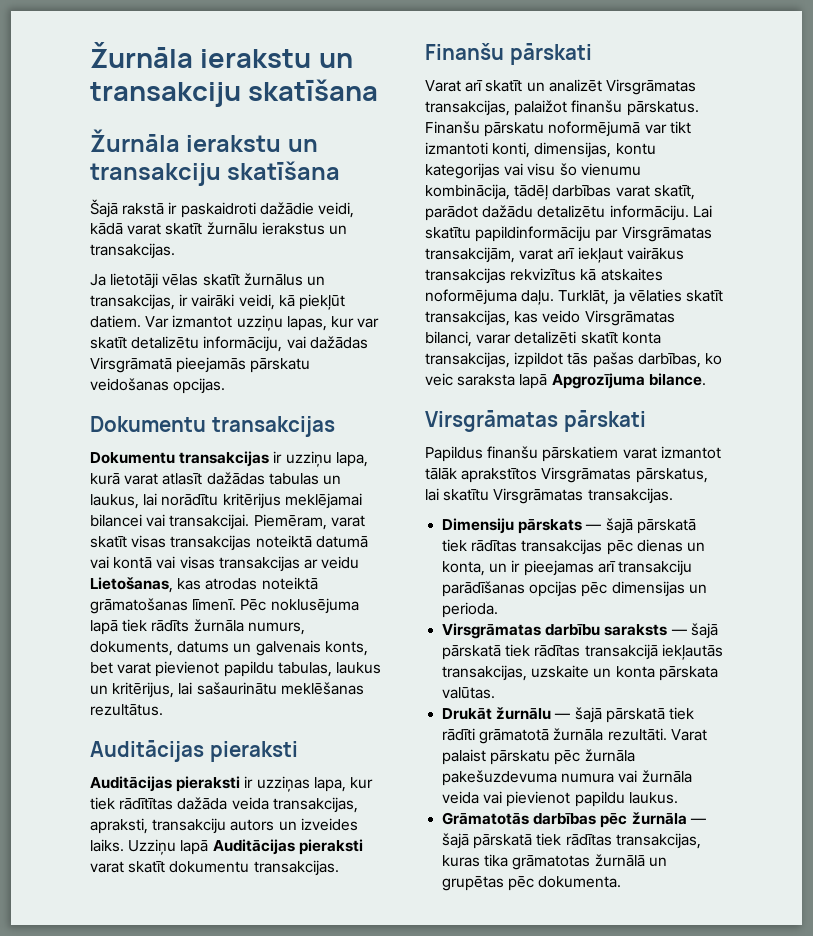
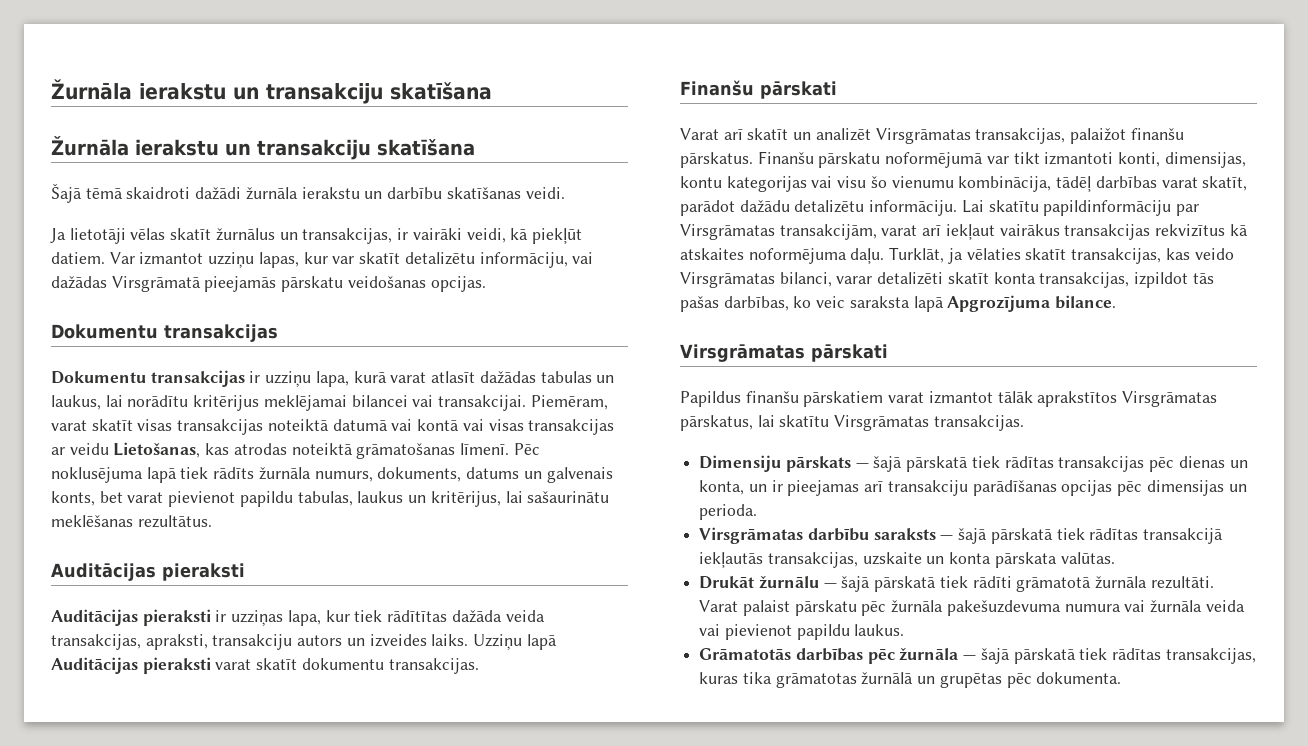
- Šajā rakstā ir paskaidroti dažādie veidi, kādā varat skatīt žurnālu ierakstus un transakcijas.
+ Šajā tēmā skaidroti dažādi žurnāla ierakstu un darbību skatīšanas veidi.

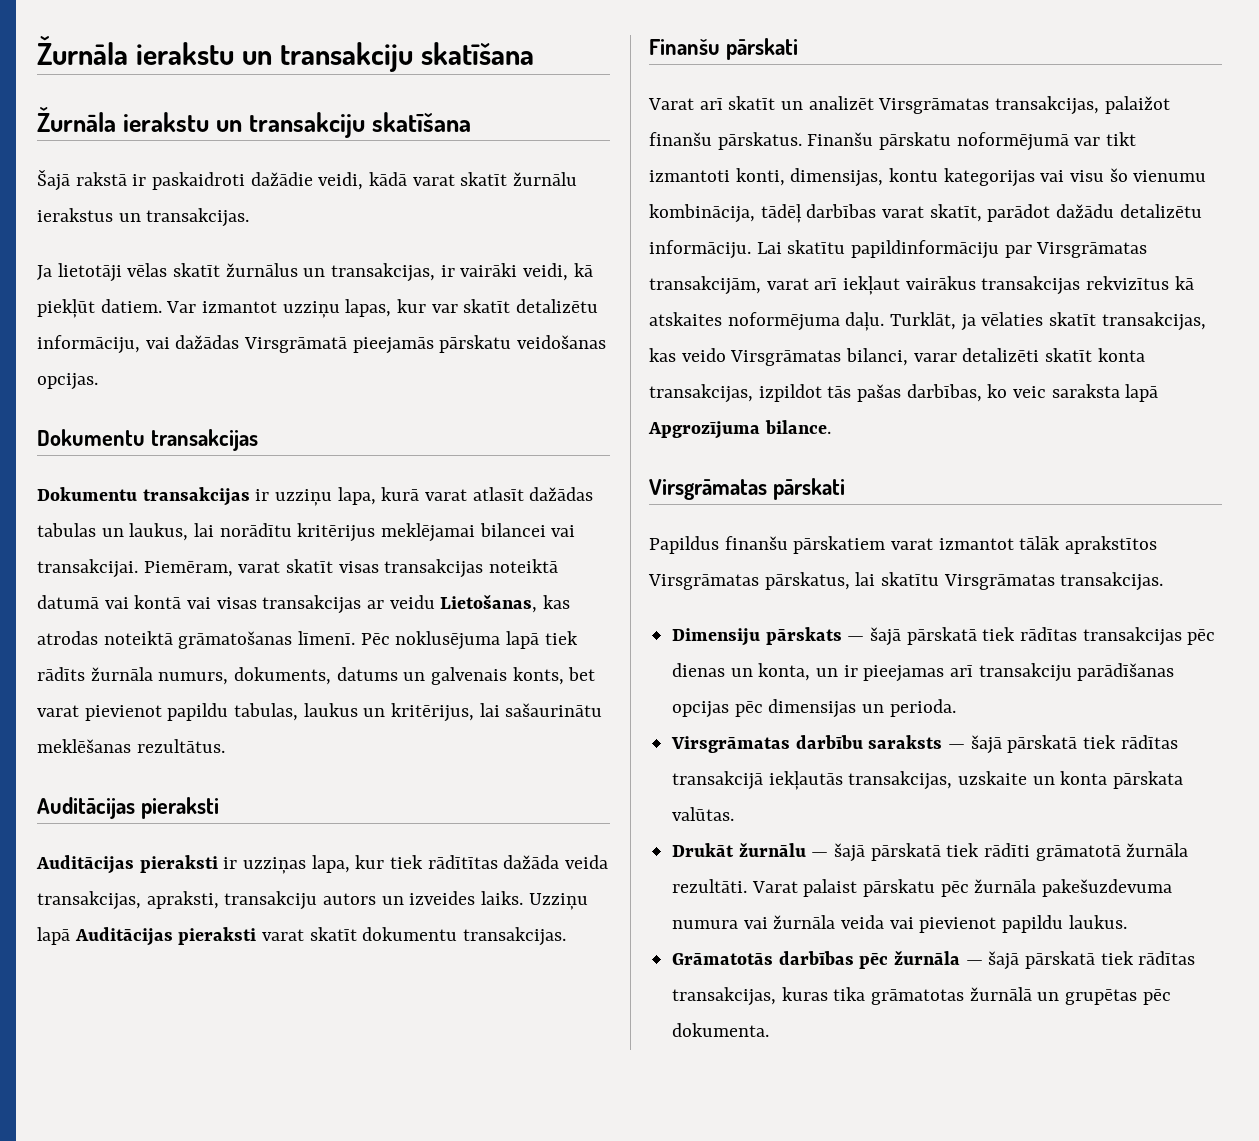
- Šajā tēmā skaidroti dažādi žurnāla ierakstu un darbību skatīšanas veidi.
+ Šajā rakstā ir paskaidroti dažādie veidi, kādā varat skatīt žurnālu ierakstus un transakcijas.

